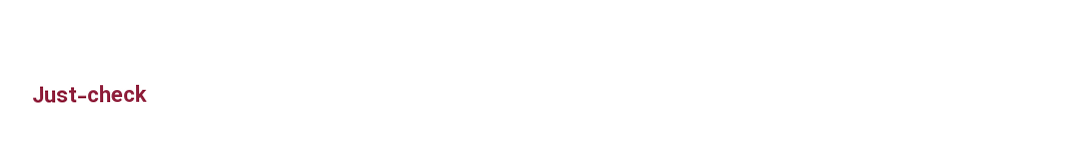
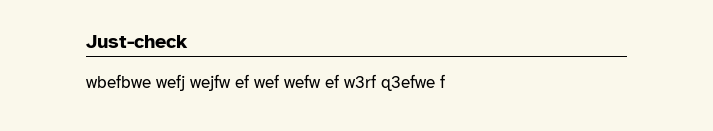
+ wbefbwe wefj wejfw ef wef wefw ef w3rf q3efwe f

